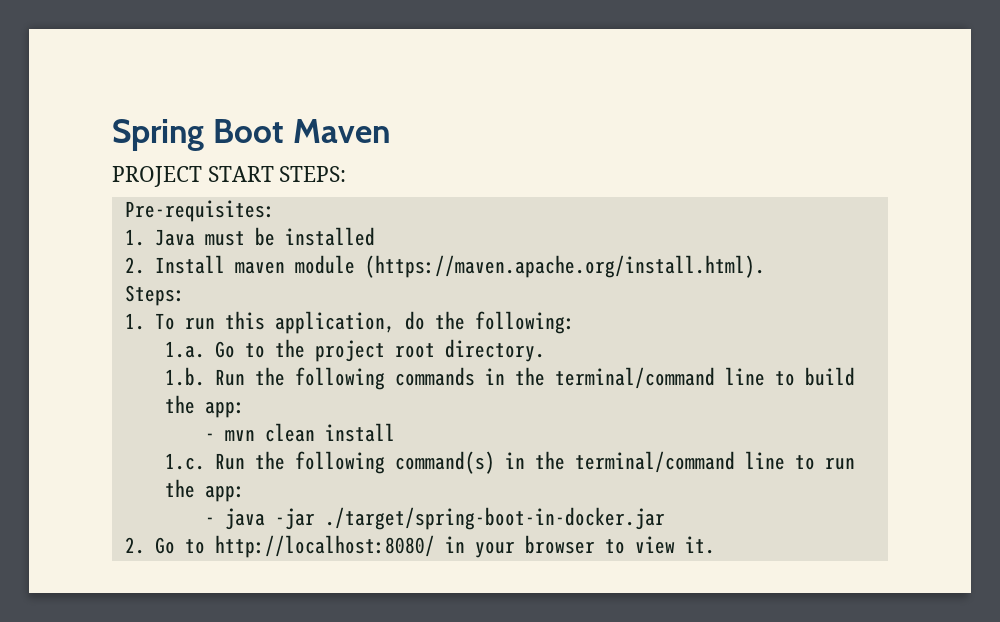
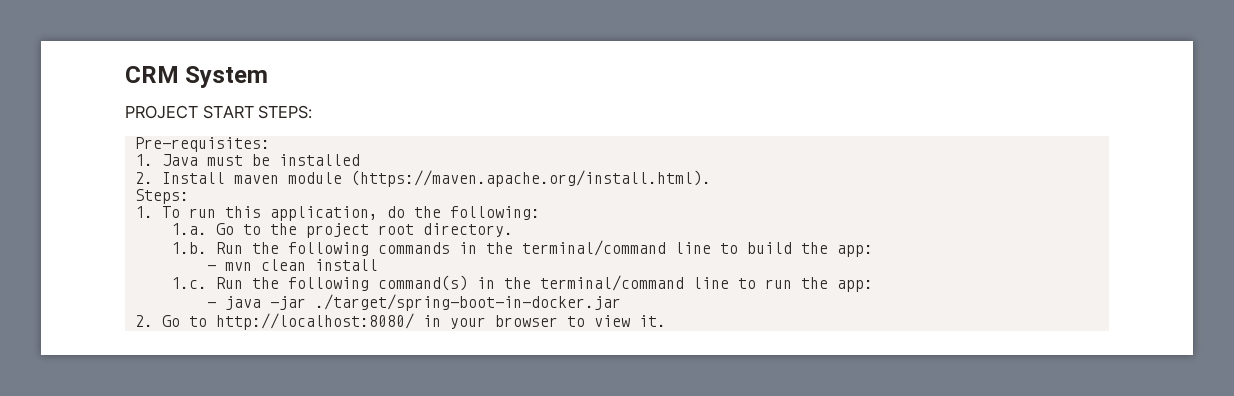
- Spring Boot Maven
+ CRM System

